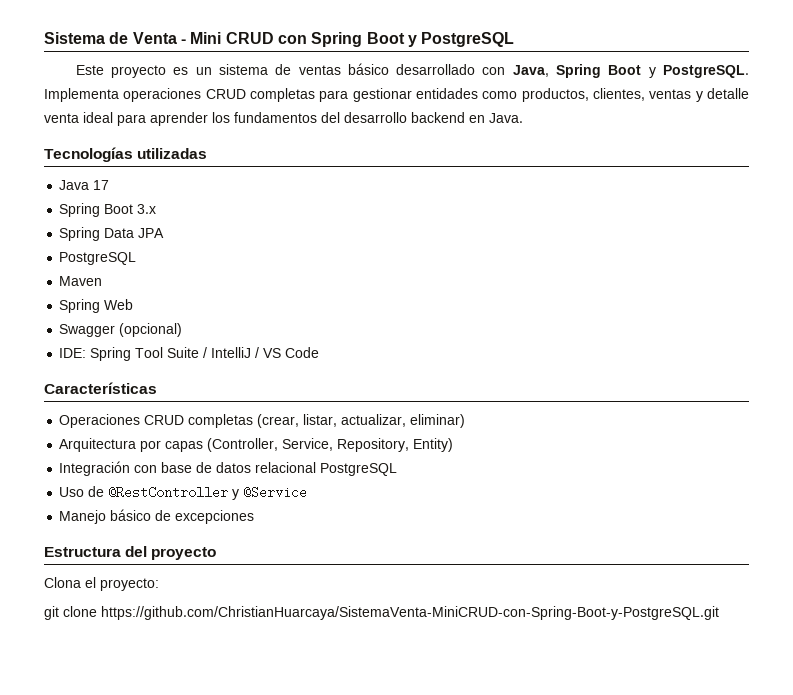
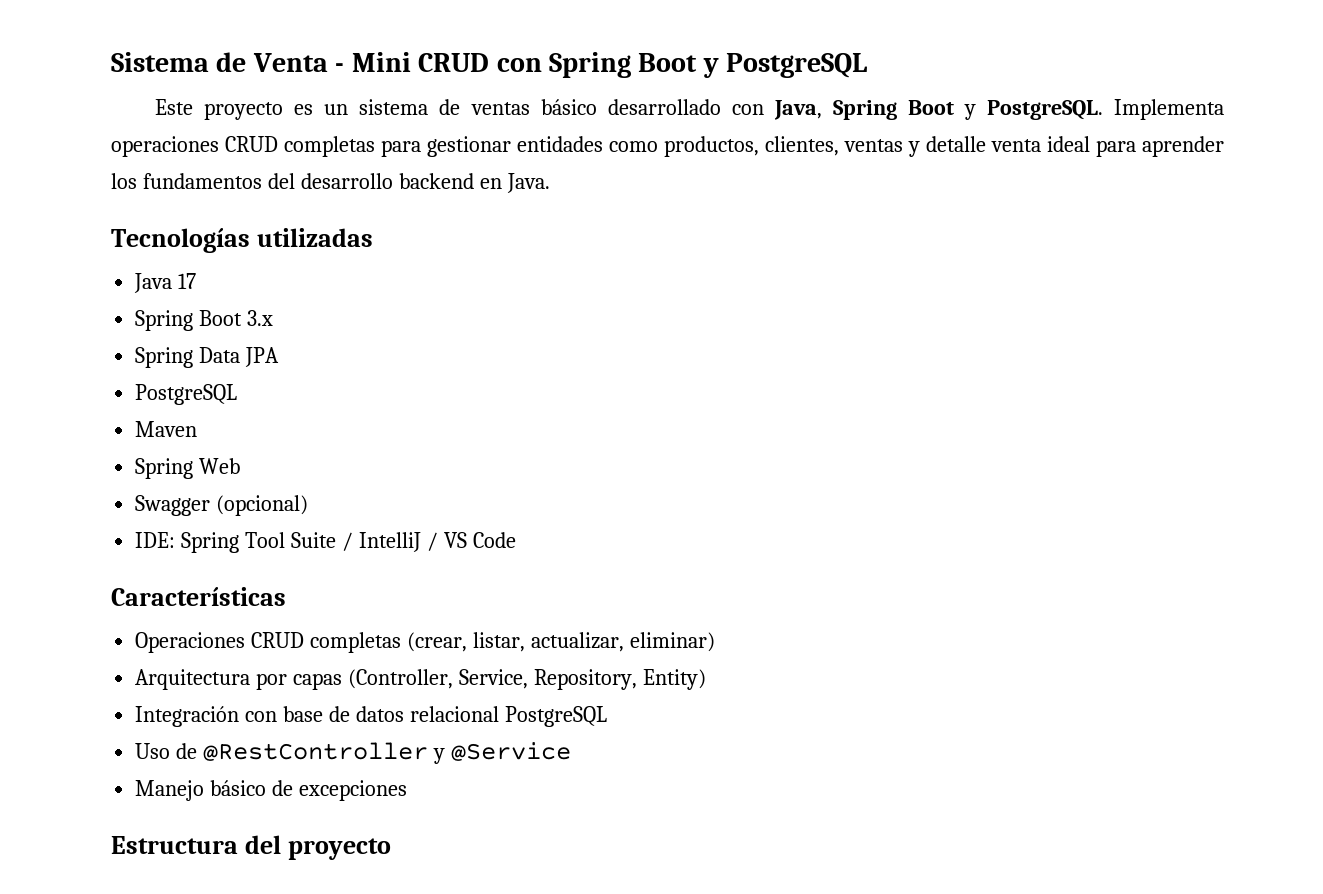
- Clona el proyecto:
- git clone https://github.com/ChristianHuarcaya/SistemaVenta-MiniCRUD-con-Spring-Boot-y-PostgreSQL.git

